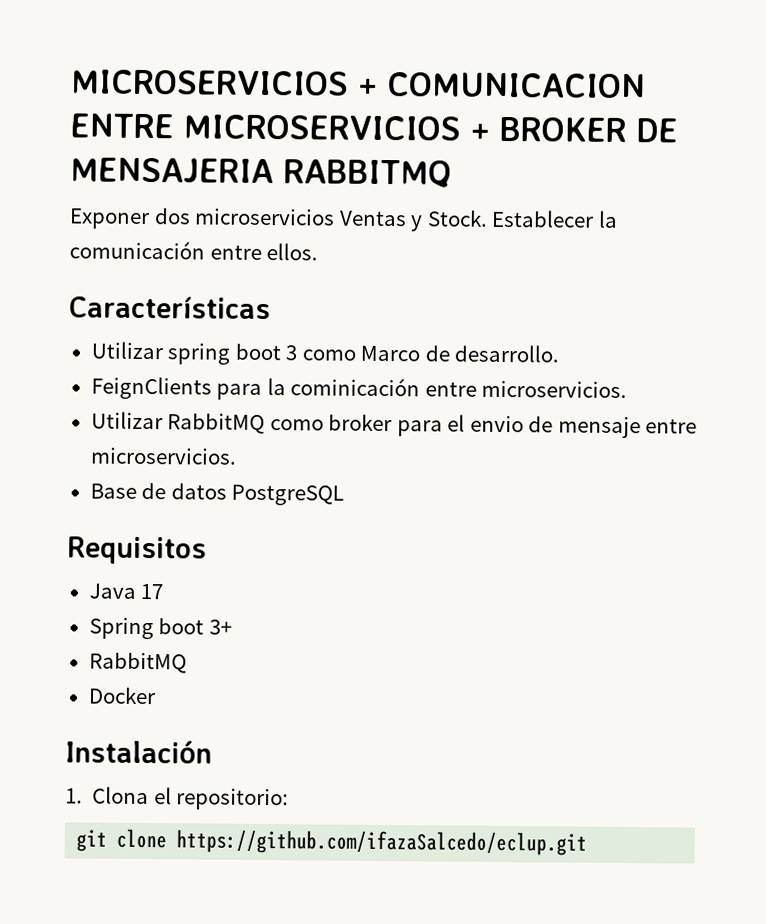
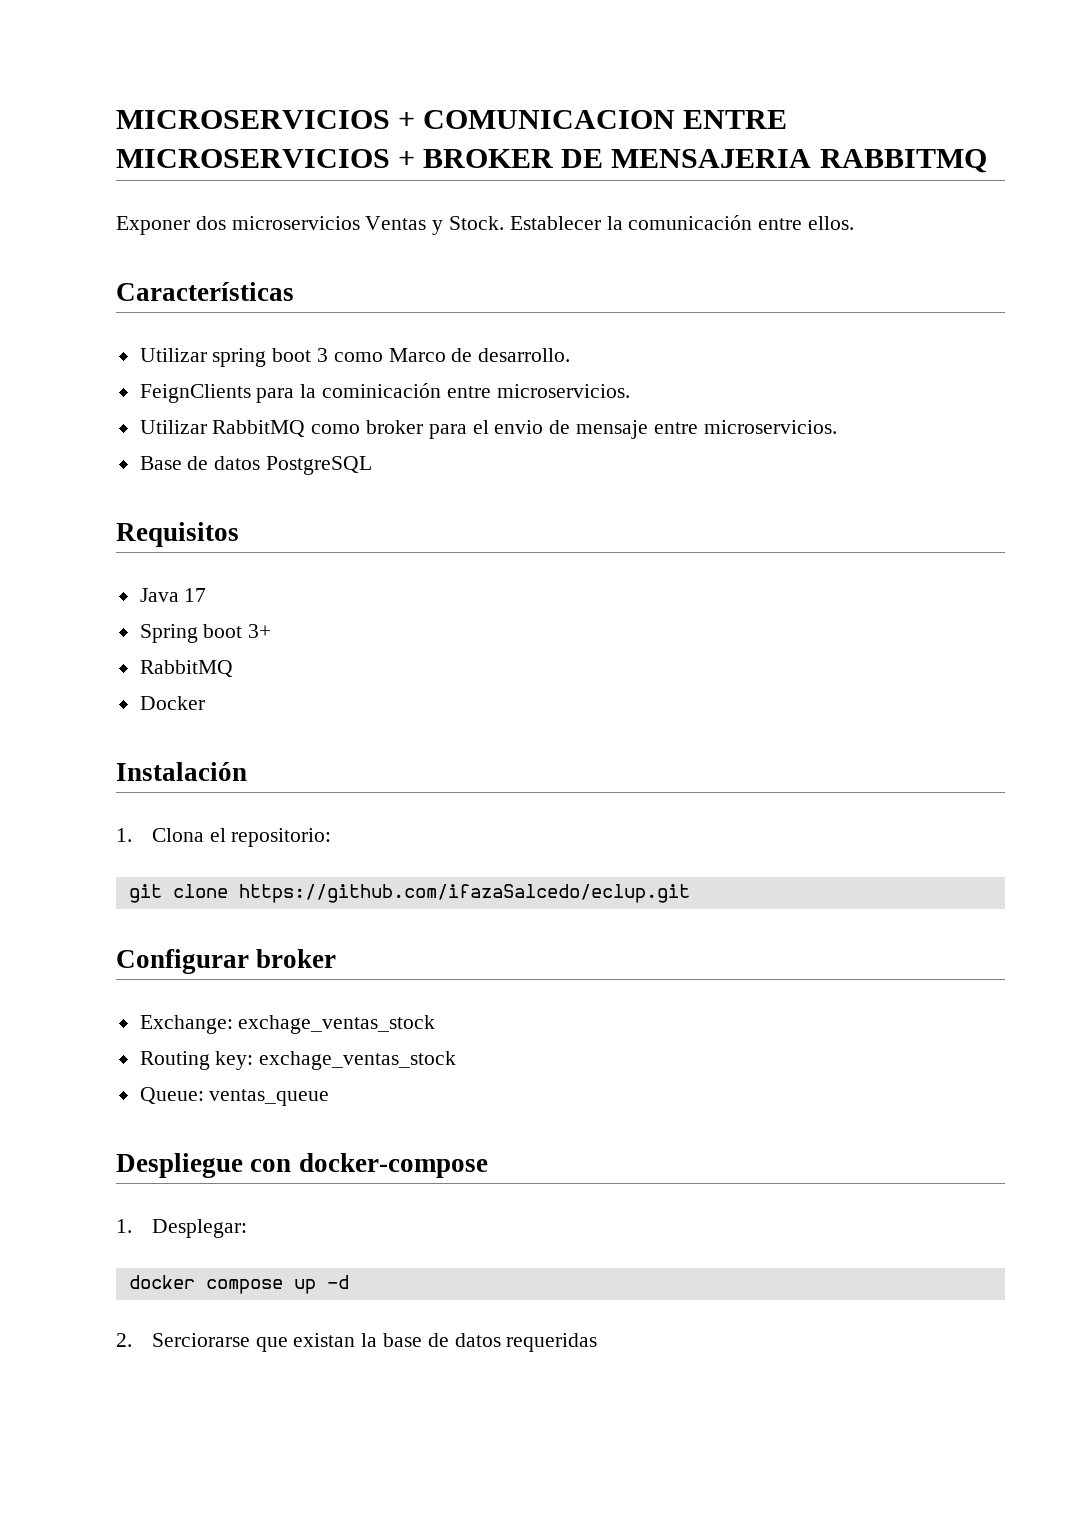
+ Configurar broker
+ Exchange: exchage_ventas_stock
+ Routing key: exchage_ventas_stock
+ Queue: ventas_queue
+ Despliegue con docker-compose
+ 1. Desplegar:
+ docker compose up -d
+ 2. Serciorarse que existan la base de datos requeridas

